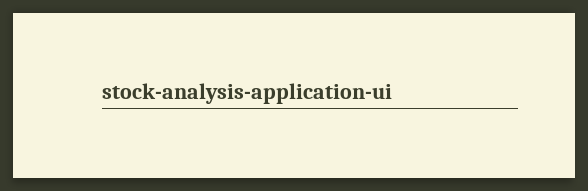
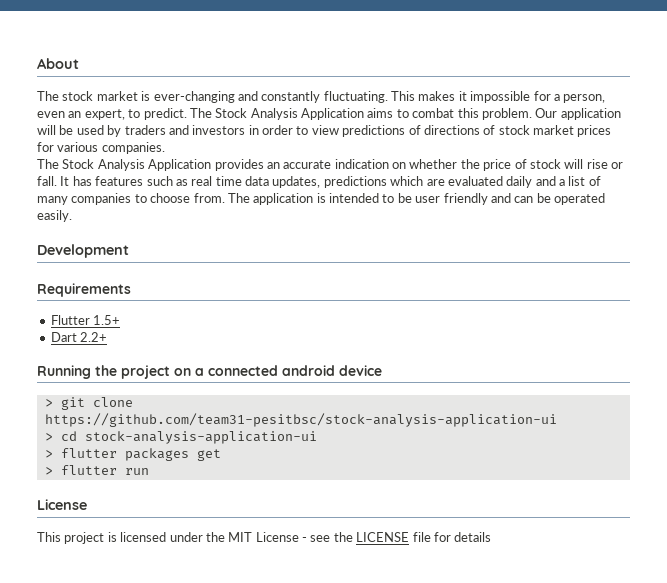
- stock-analysis-application-ui
+ About
+ The stock market is ever-changing and constantly fluctuating. This makes it impossible for a person, even an expert, to predict. The Stock Analysis Application aims to combat this problem. Our application will be used by traders and investors in order to view predictions of directions of stock market prices for various companies.
+ The Stock Analysis Application provides an accurate indication on whether the price of stock will rise or fall. It has features such as real time data updates, predictions which are evaluated daily and a list of many companies to choose from. The application is intended to be user friendly and can be operated easily.
+ Development
+ Requirements
+ Flutter 1.5+
+ Dart 2.2+
+ Running the project on a connected android device
+ > git clone https://github.com/team31-pesitbsc/stock-analysis-application-ui
+ > cd stock-analysis-application-ui
+ > flutter packages get
+ > flutter run
+ License
+ This project is licensed under the MIT License - see the LICENSE file for details

